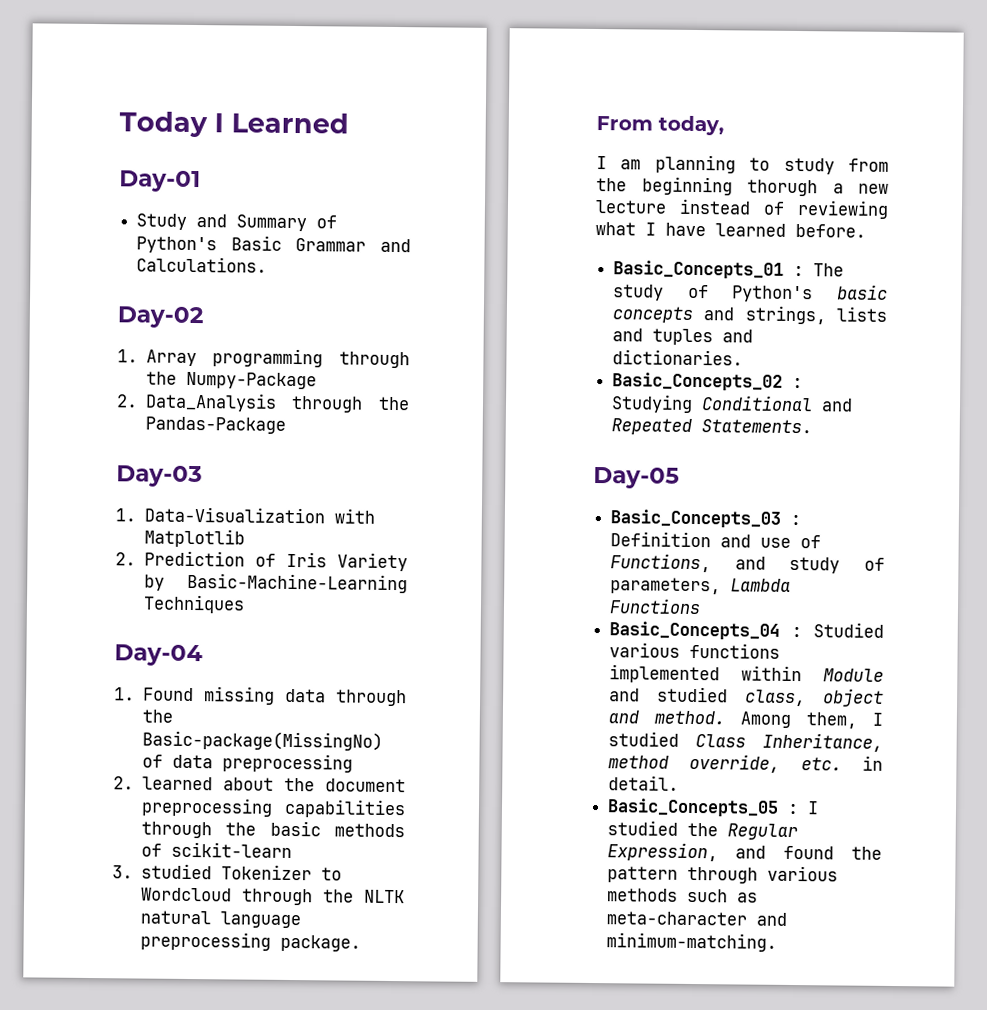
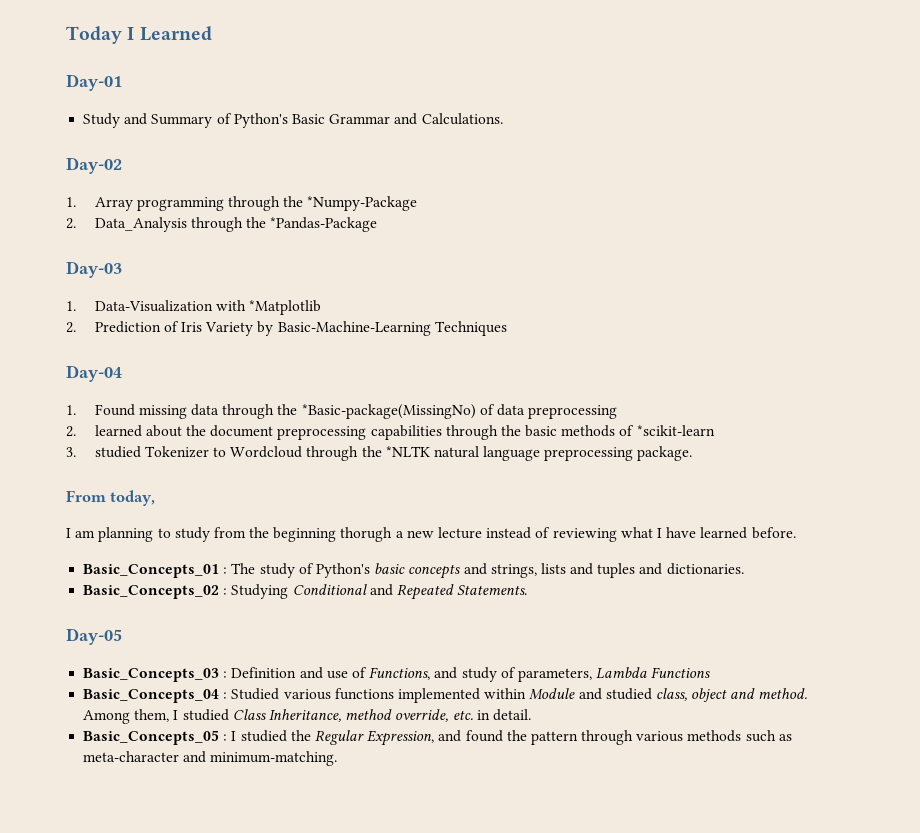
- 1. Array programming through the Numpy-Package
+ 1. Array programming through the *Numpy-Package
- 2. Data_Analysis through the Pandas-Package
+ 2. Data_Analysis through the *Pandas-Package
- 1. Data-Visualization with Matplotlib
+ 1. Data-Visualization with *Matplotlib
- 1. Found missing data through the Basic-package(MissingNo) of data preprocessing
+ 1. Found missing data through the *Basic-package(MissingNo) of data preprocessing
- 2. learned about the document preprocessing capabilities through the basic methods of scikit-learn
+ 2. learned about the document preprocessing capabilities through the basic methods of *scikit-learn
- 3. studied Tokenizer to Wordcloud through the NLTK natural language preprocessing package.
+ 3. studied Tokenizer to Wordcloud through the *NLTK natural language preprocessing package.

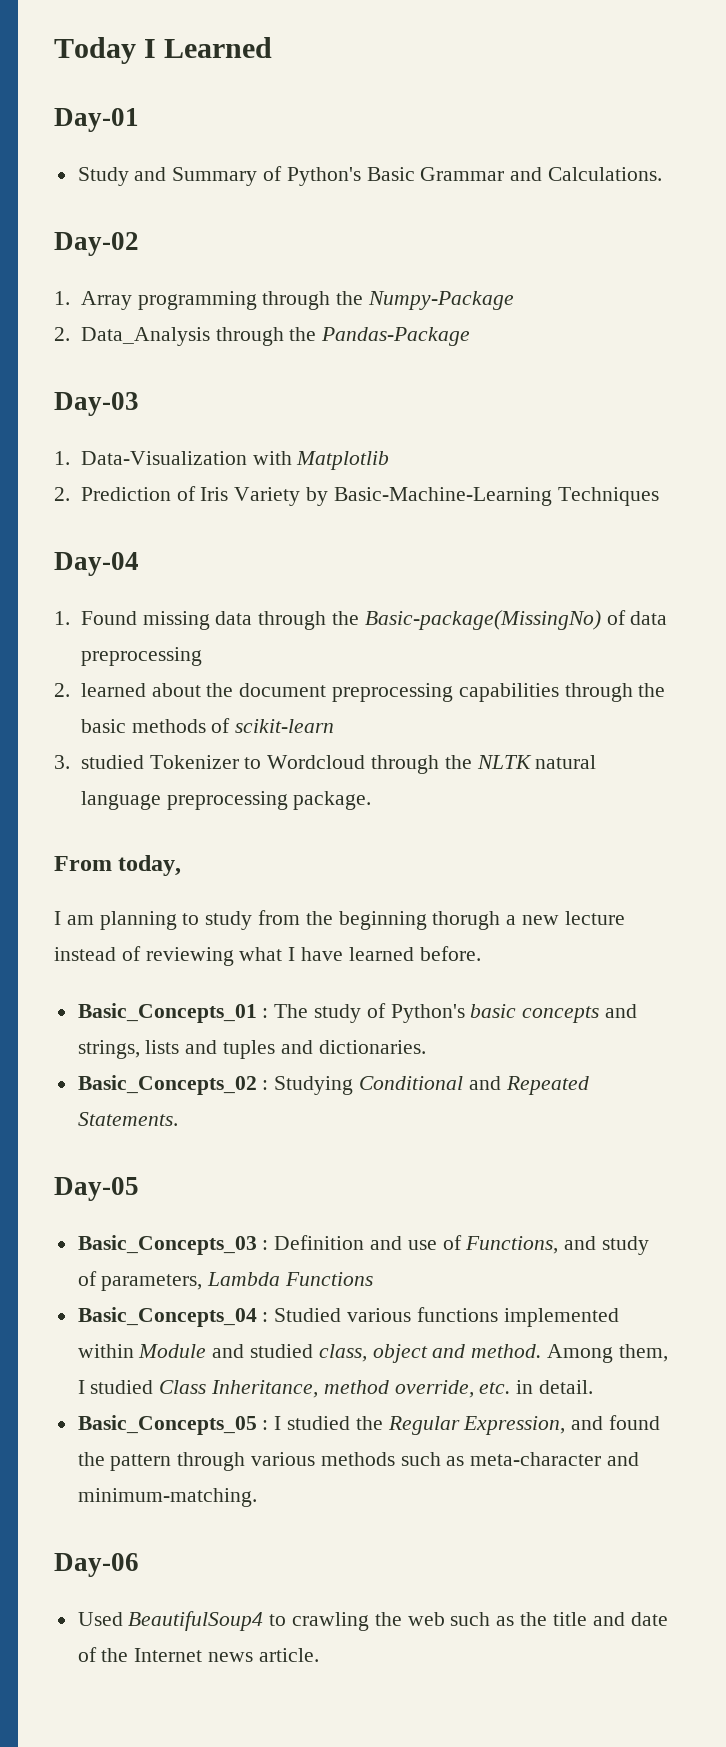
- 1. Array programming through the *Numpy-Package
+ 1. Array programming through the Numpy-Package
- 2. Data_Analysis through the *Pandas-Package
+ 2. Data_Analysis through the Pandas-Package
- 1. Data-Visualization with *Matplotlib
+ 1. Data-Visualization with Matplotlib
- 1. Found missing data through the *Basic-package(MissingNo) of data preprocessing
+ 1. Found missing data through the Basic-package(MissingNo) of data preprocessing
- 2. learned about the document preprocessing capabilities through the basic methods of *scikit-learn
+ 2. learned about the document preprocessing capabilities through the basic methods of scikit-learn
- 3. studied Tokenizer to Wordcloud through the *NLTK natural language preprocessing package.
+ 3. studied Tokenizer to Wordcloud through the NLTK natural language preprocessing package.
+ Day-06
+ Used BeautifulSoup4 to crawling the web such as the title and date of the Internet news article.

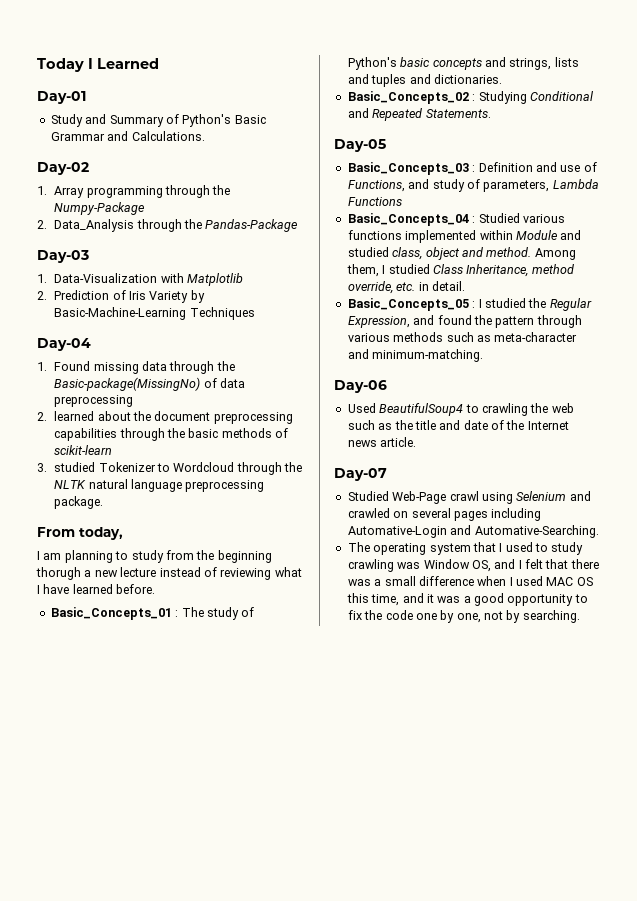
+ Day-07
+ Studied Web-Page crawl using Selenium and crawled on several pages including Automative-Login and Automative-Searching.
+ The operating system that I used to study crawling was Window OS, and I felt that there was a small difference when I used MAC OS this time, and it was a good opportunity to fix the code one by one, not by searching.

